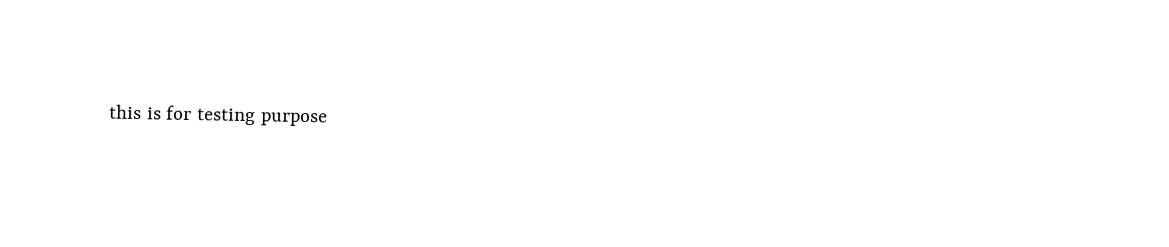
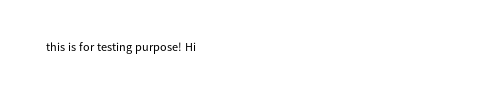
- this is for testing purpose
+ this is for testing purpose! Hi

